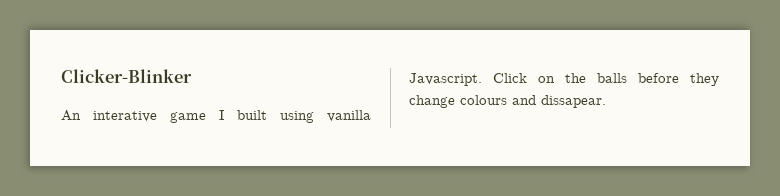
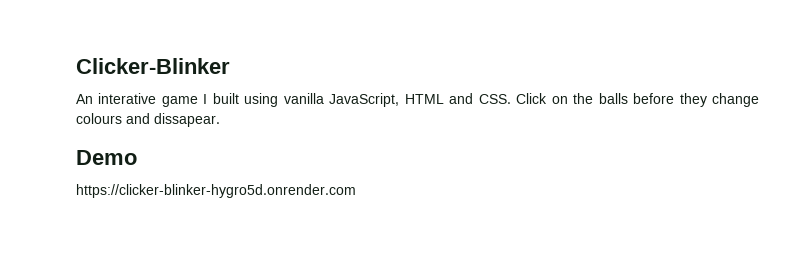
- An interative game I built using vanilla Javascript. Click on the balls before they change colours and dissapear.
+ An interative game I built using vanilla JavaScript, HTML and CSS. Click on the balls before they change colours and dissapear.
+ Demo
+ https://clicker-blinker-hygro5d.onrender.com

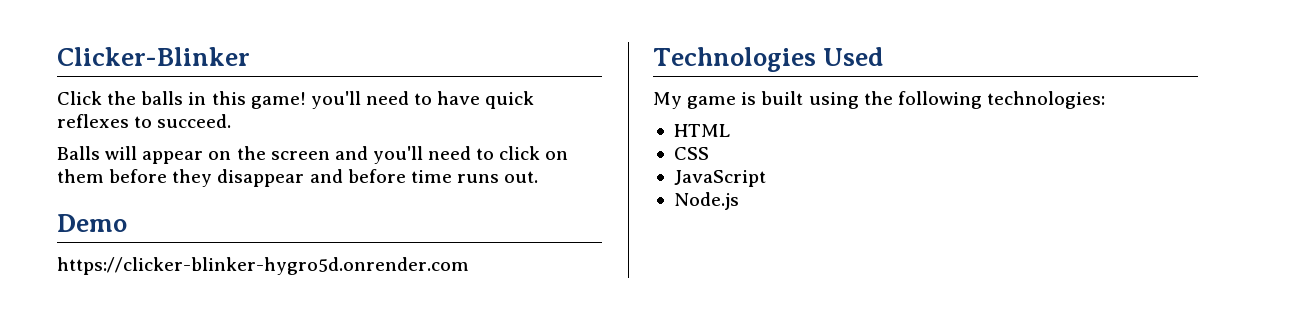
- An interative game I built using vanilla JavaScript, HTML and CSS. Click on the balls before they change colours and dissapear.
+ Click the balls in this game! you'll need to have quick reflexes to succeed.
+ Balls will appear on the screen and you'll need to click on them before they disappear and before time runs out.
  Demo
  https://clicker-blinker-hygro5d.onrender.com
+ Technologies Used
+ My game is built using the following technologies:
+ HTML
+ CSS
+ JavaScript
+ Node.js

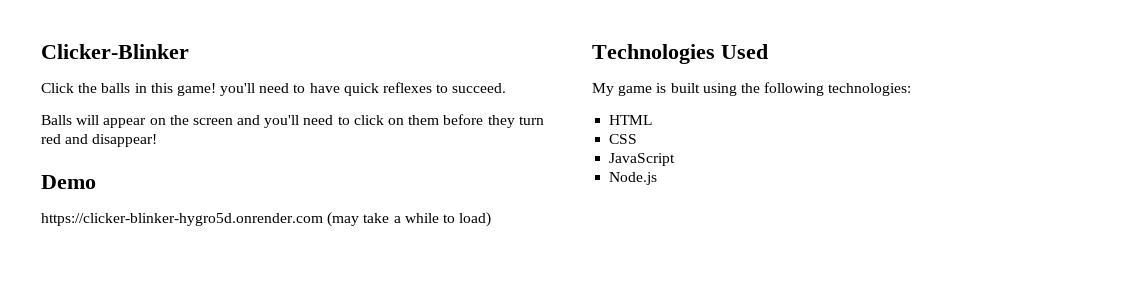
- Balls will appear on the screen and you'll need to click on them before they disappear and before time runs out.
+ Balls will appear on the screen and you'll need to click on them before they turn red and disappear!
  Demo
- https://clicker-blinker-hygro5d.onrender.com
+ https://clicker-blinker-hygro5d.onrender.com (may take a while to load)

